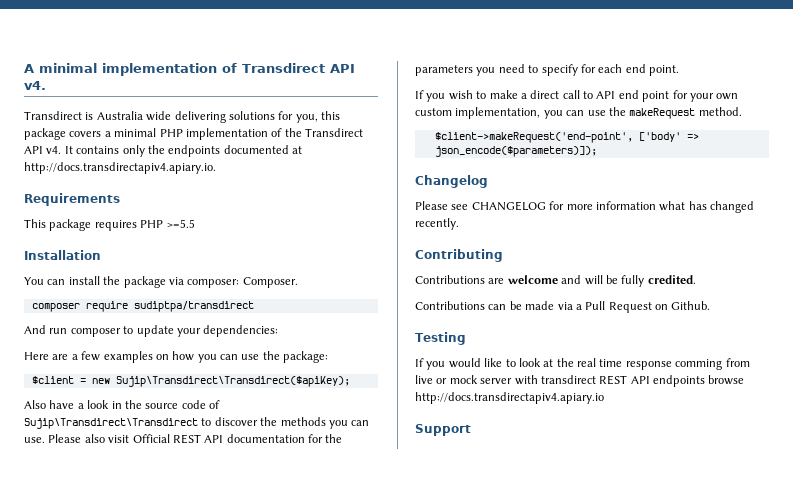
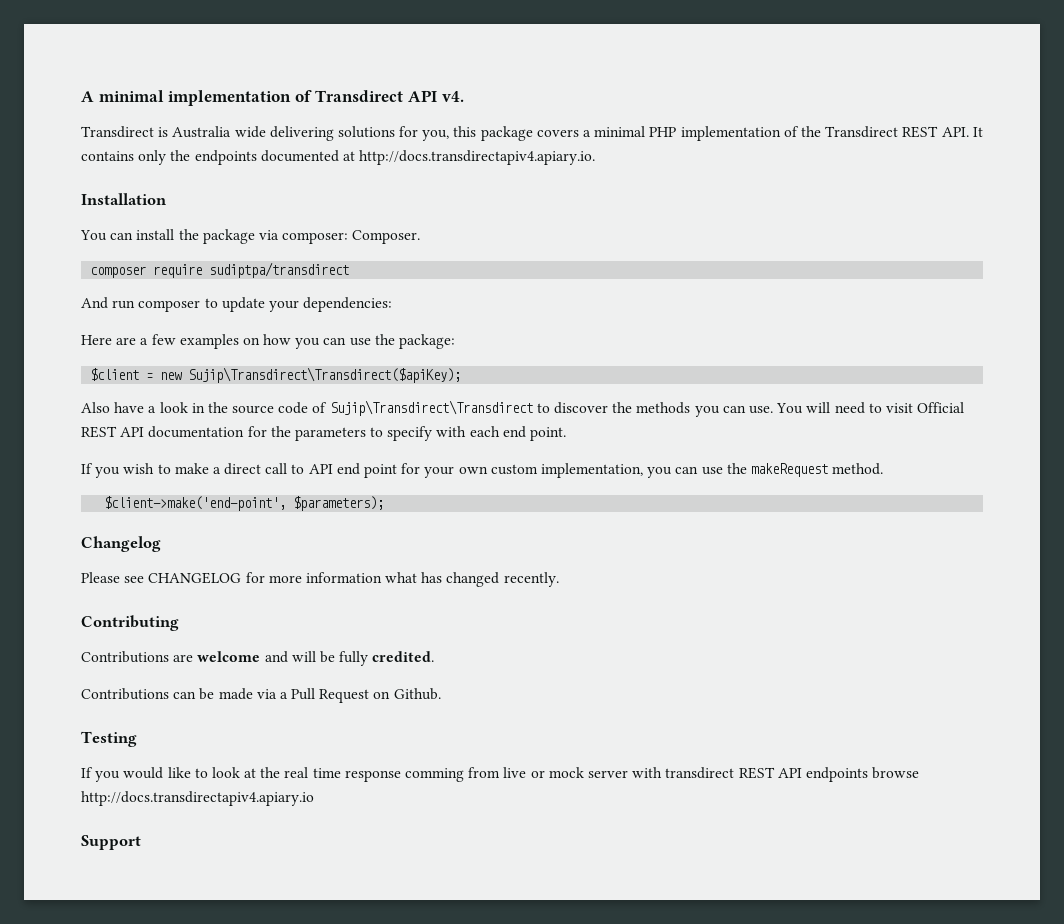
- Transdirect is Australia wide delivering solutions for you, this package covers a minimal PHP implementation of the Transdirect API v4. It contains only the endpoints documented at http://docs.transdirectapiv4.apiary.io.
+ Transdirect is Australia wide delivering solutions for you, this package covers a minimal PHP implementation of the Transdirect REST API. It contains only the endpoints documented at http://docs.transdirectapiv4.apiary.io.
- Requirements
- This package requires PHP >=5.5
- Please also visit Official REST API documentation for the parameters you need to specify for each end point.
+ You will need to visit Official REST API documentation for the parameters to specify with each end point.
- $client->makeRequest('end-point', ['body' => json_encode($parameters)]);
+ $client->make('end-point', $parameters);

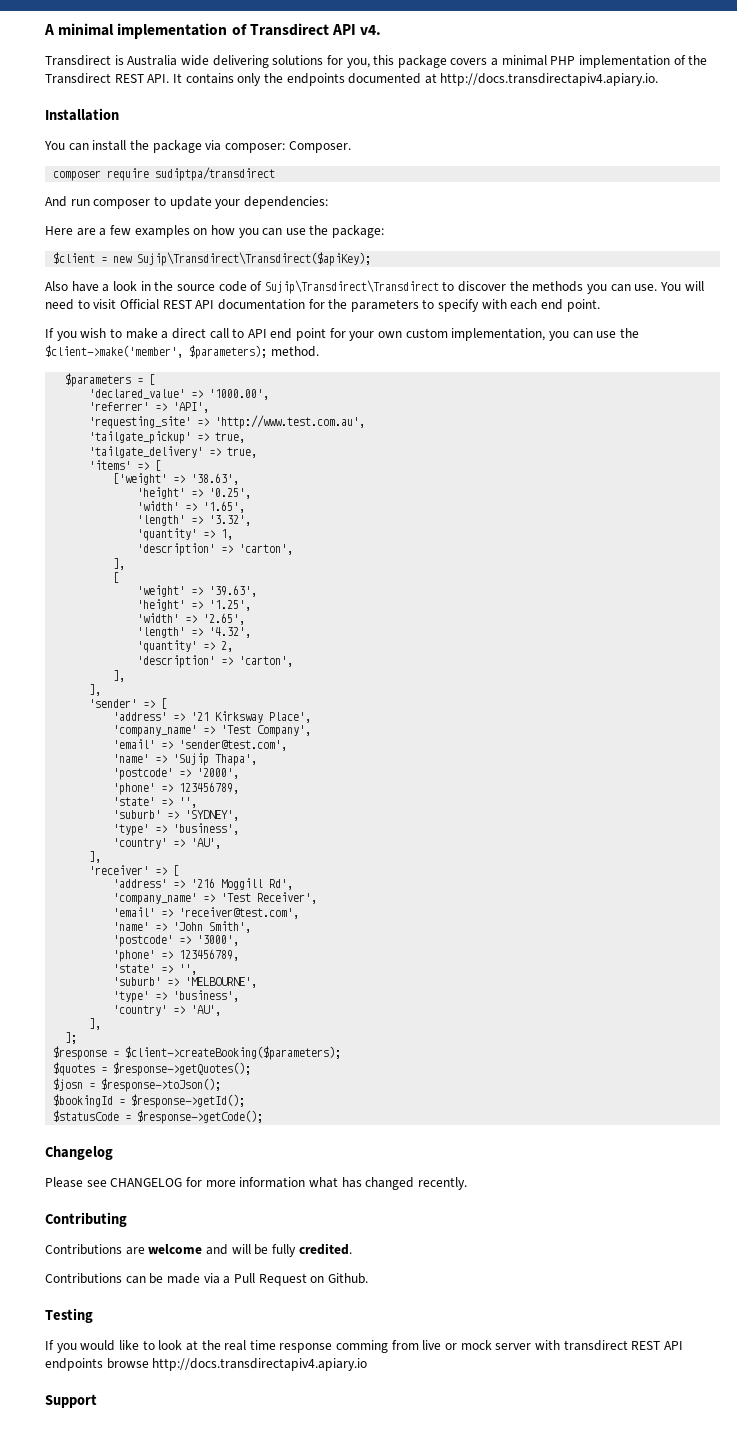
- If you wish to make a direct call to API end point for your own custom implementation, you can use the makeRequest method.
+ If you wish to make a direct call to API end point for your own custom implementation, you can use the $client->make('member', $parameters); method.
- $client->make('end-point', $parameters);
+ $parameters = [
+ 'declared_value' => '1000.00',
+ 'referrer' => 'API',
+ 'requesting_site' => 'http://www.test.com.au',
+ 'tailgate_pickup' => true,
+ 'tailgate_delivery' => true,
+ 'items' => [
+ ['weight' => '38.63',
+ 'height' => '0.25',
+ 'width' => '1.65',
+ 'length' => '3.32',
+ 'quantity' => 1,
+ 'description' => 'carton',
+ ],
+ [
+ 'weight' => '39.63',
+ 'height' => '1.25',
+ 'width' => '2.65',
+ 'length' => '4.32',
+ 'quantity' => 2,
+ 'description' => 'carton',
+ ],
+ ],
+ 'sender' => [
+ 'address' => '21 Kirksway Place',
+ 'company_name' => 'Test Company',
+ 'email' => 'sender@test.com',
+ 'name' => 'Sujip Thapa',
+ 'postcode' => '2000',
+ 'phone' => 123456789,
+ 'state' => '',
+ 'suburb' => 'SYDNEY',
+ 'type' => 'business',
+ 'country' => 'AU',
+ ],
+ 'receiver' => [
+ 'address' => '216 Moggill Rd',
+ 'company_name' => 'Test Receiver',
+ 'email' => 'receiver@test.com',
+ 'name' => 'John Smith',
+ 'postcode' => '3000',
+ 'phone' => 123456789,
+ 'state' => '',
+ 'suburb' => 'MELBOURNE',
+ 'type' => 'business',
+ 'country' => 'AU',
+ ],
+ ];
+ $response = $client->createBooking($parameters);
+ $quotes = $response->getQuotes();
+ $josn = $response->toJson();
+ $bookingId = $response->getId();
+ $statusCode = $response->getCode();

